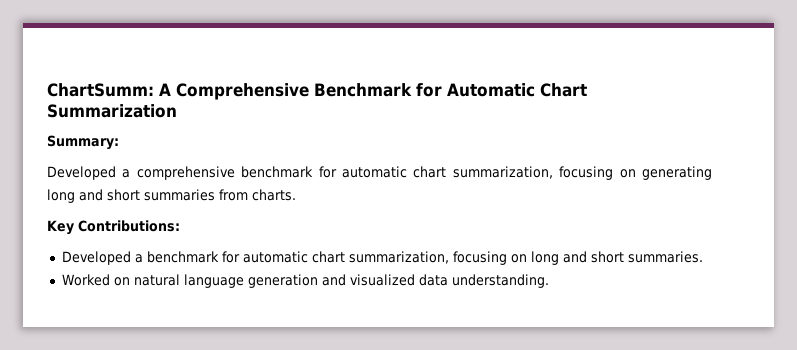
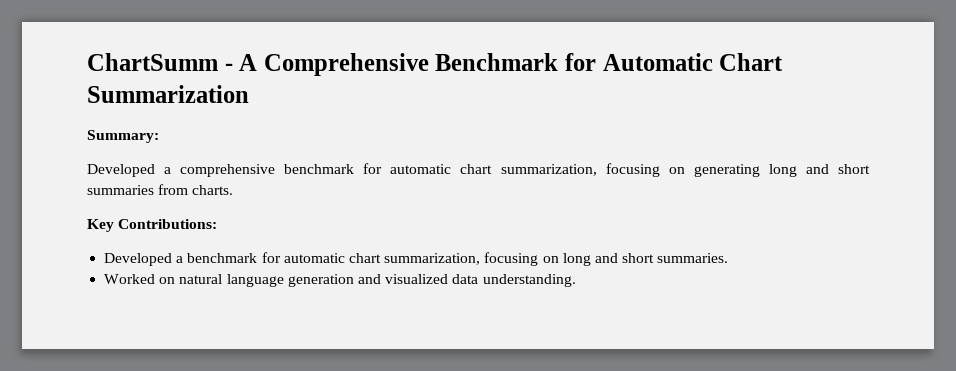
- ChartSumm: A Comprehensive Benchmark for Automatic Chart Summarization
+ ChartSumm - A Comprehensive Benchmark for Automatic Chart Summarization

